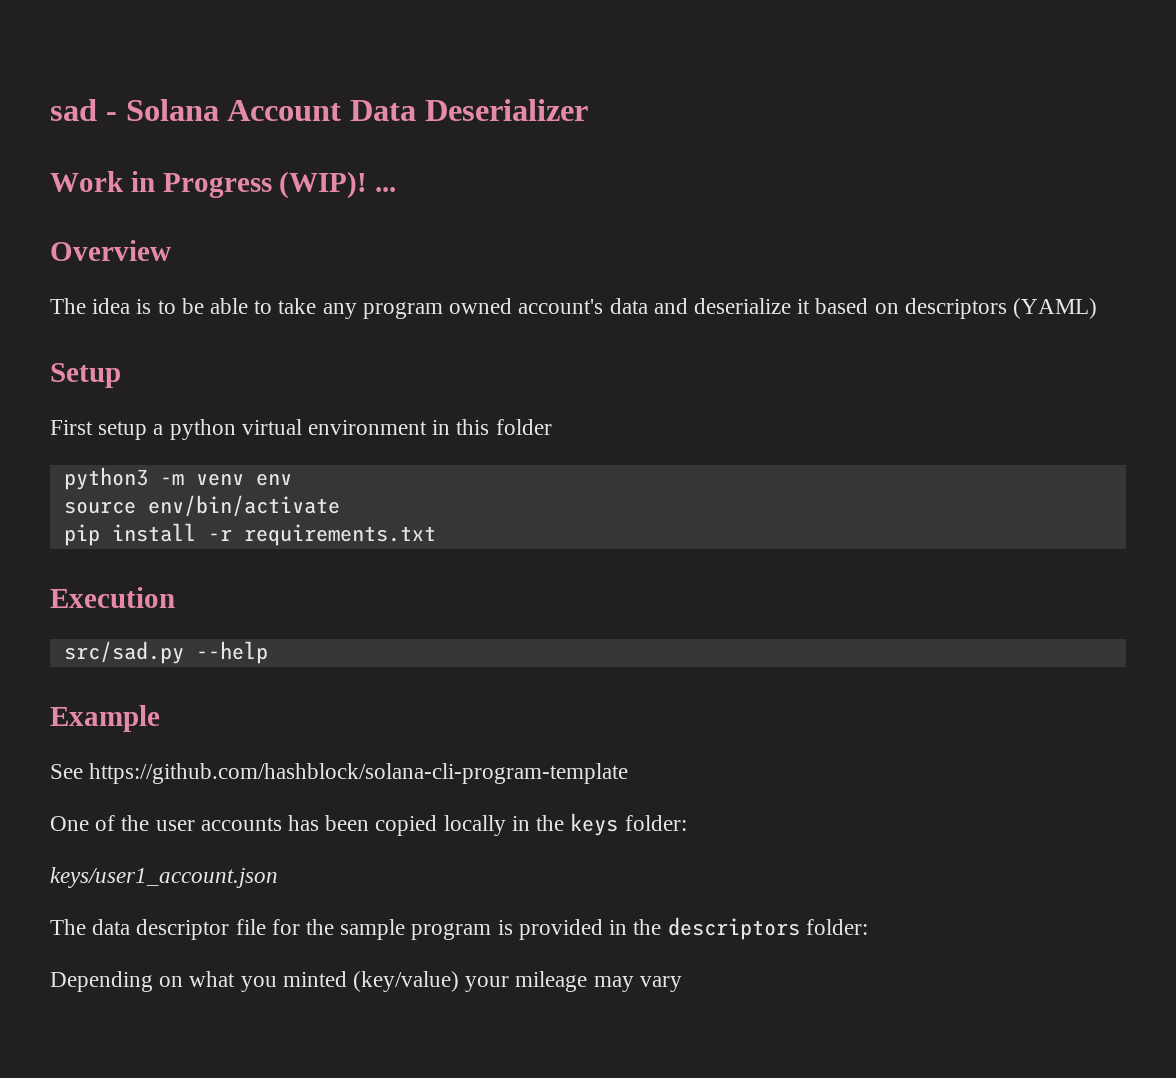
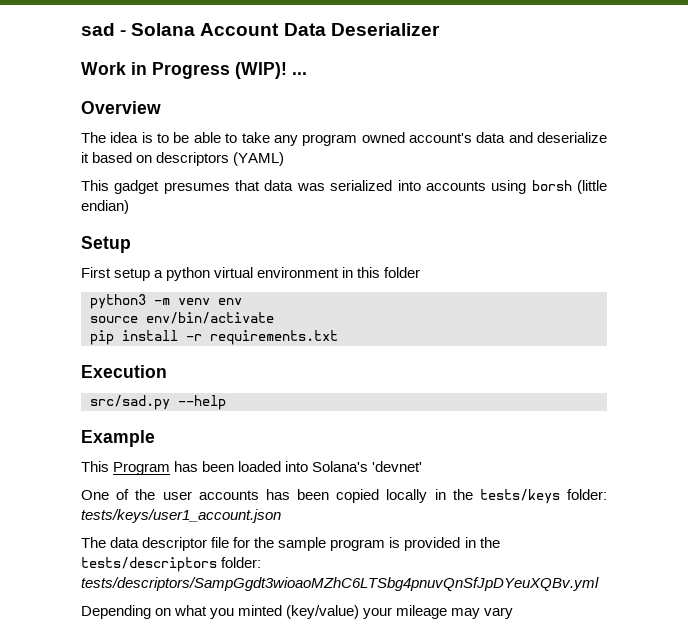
+ This gadget presumes that data was serialized into accounts using borsh (little endian)
- See https://github.com/hashblock/solana-cli-program-template
+ This Program has been loaded into Solana's 'devnet'
- One of the user accounts has been copied locally in the keys folder:
- keys/user1_account.json
+ One of the user accounts has been copied locally in the tests/keys folder: tests/keys/user1_account.json
- The data descriptor file for the sample program is provided in the descriptors folder:
+ The data descriptor file for the sample program is provided in the tests/descriptors folder: tests/descriptors/SampGgdt3wioaoMZhC6LTSbg4pnuvQnSfJpDYeuXQBv.yml

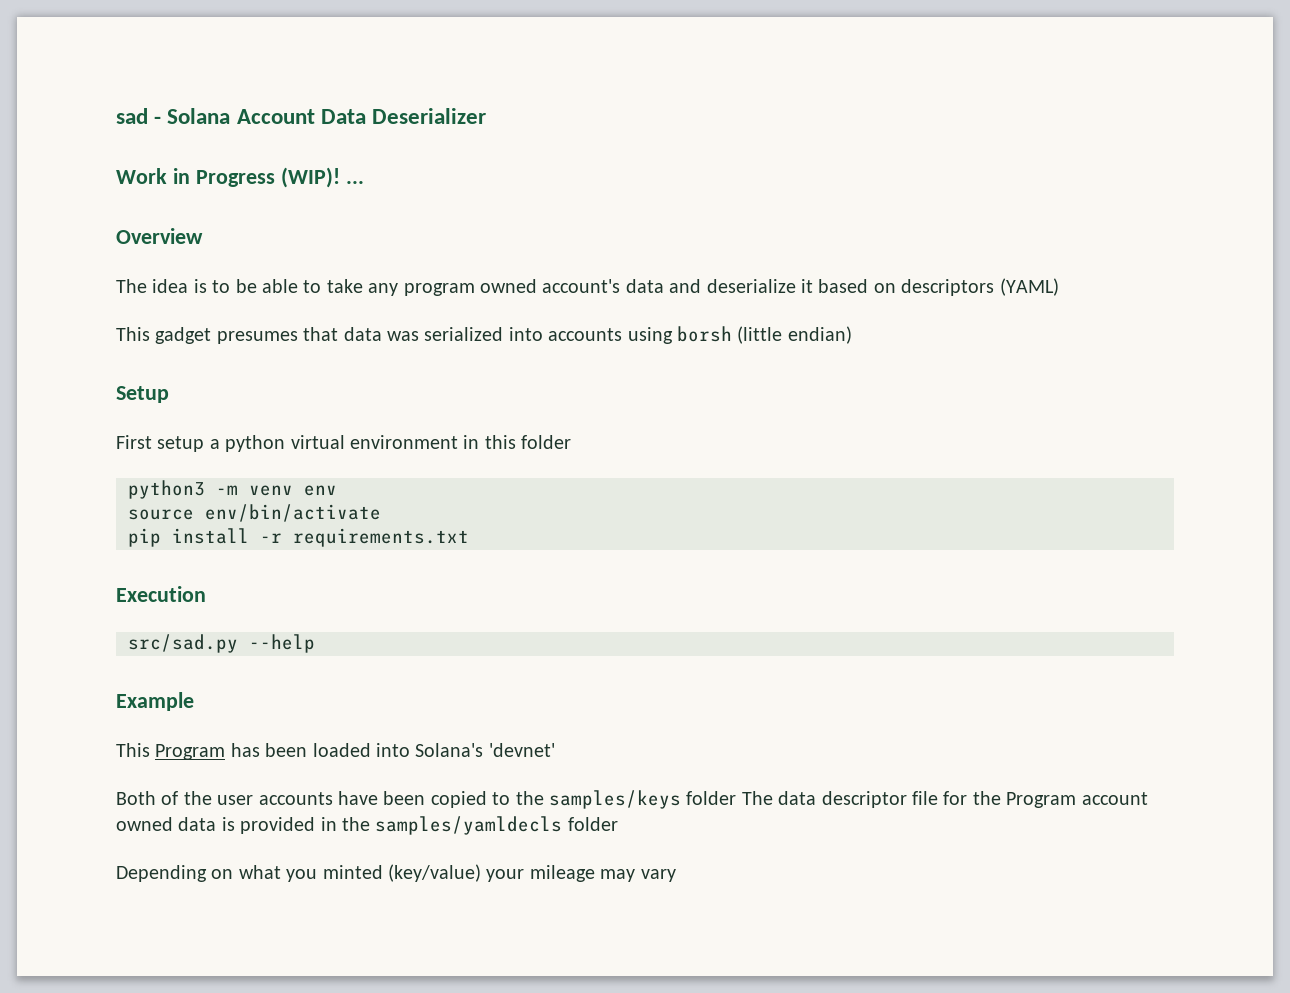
- One of the user accounts has been copied locally in the tests/keys folder: tests/keys/user1_account.json
- The data descriptor file for the sample program is provided in the tests/descriptors folder: tests/descriptors/SampGgdt3wioaoMZhC6LTSbg4pnuvQnSfJpDYeuXQBv.yml
+ Both of the user accounts have been copied to the samples/keys folder The data descriptor file for the Program account owned data is provided in the samples/yamldecls folder

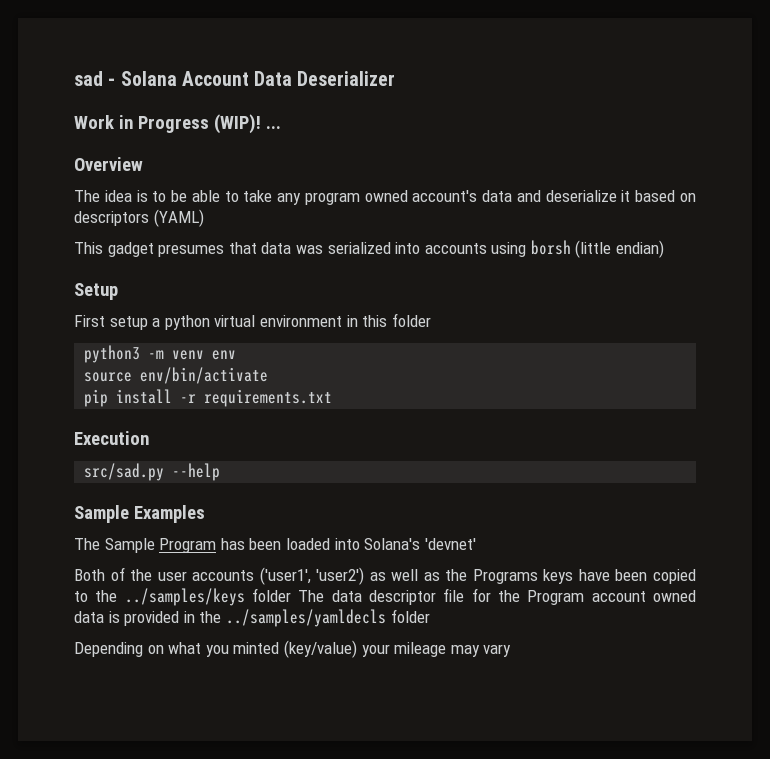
- Example
- This Program has been loaded into Solana's 'devnet'
+ Sample Examples
+ The Sample Program has been loaded into Solana's 'devnet'
- Both of the user accounts have been copied to the samples/keys folder The data descriptor file for the Program account owned data is provided in the samples/yamldecls folder
+ Both of the user accounts ('user1', 'user2') as well as the Programs keys have been copied to the ../samples/keys folder The data descriptor file for the Program account owned data is provided in the ../samples/yamldecls folder

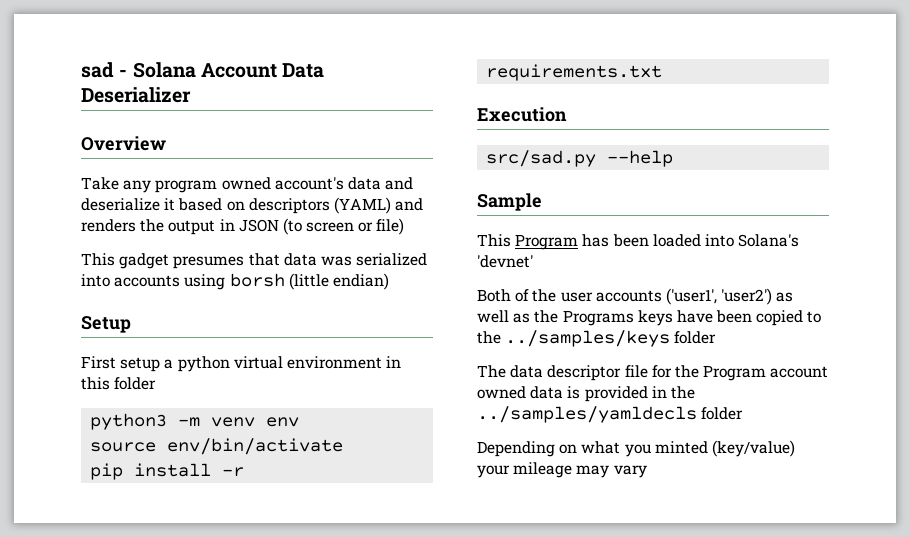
- Work in Progress (WIP)! ...
  Overview
- The idea is to be able to take any program owned account's data and deserialize it based on descriptors (YAML)
+ Take any program owned account's data and deserialize it based on descriptors (YAML) and renders the output in JSON (to screen or file)
- Sample Examples
- The Sample Program has been loaded into Solana's 'devnet'
+ Sample
+ This Program has been loaded into Solana's 'devnet'
- Both of the user accounts ('user1', 'user2') as well as the Programs keys have been copied to the ../samples/keys folder The data descriptor file for the Program account owned data is provided in the ../samples/yamldecls folder
+ Both of the user accounts ('user1', 'user2') as well as the Programs keys have been copied to the ../samples/keys folder
+ The data descriptor file for the Program account owned data is provided in the ../samples/yamldecls folder

